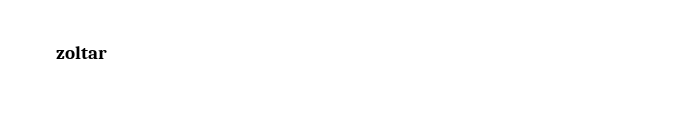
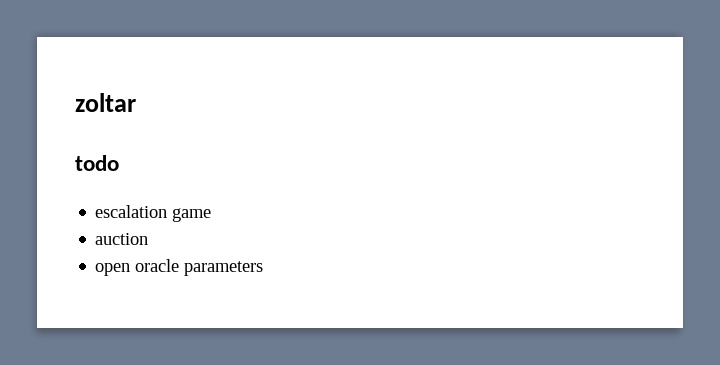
+ todo
+ escalation game
+ auction
+ open oracle parameters

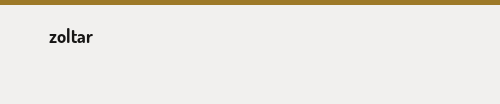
- todo
- escalation game
- auction
- open oracle parameters

